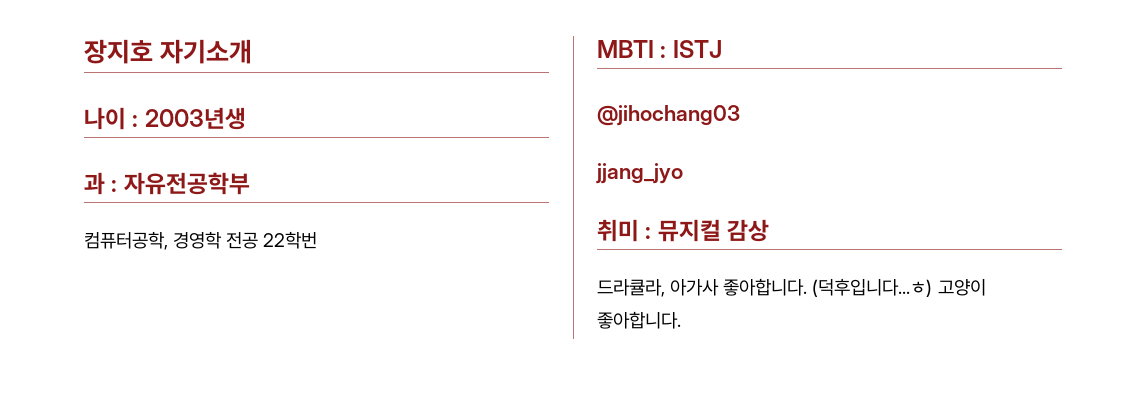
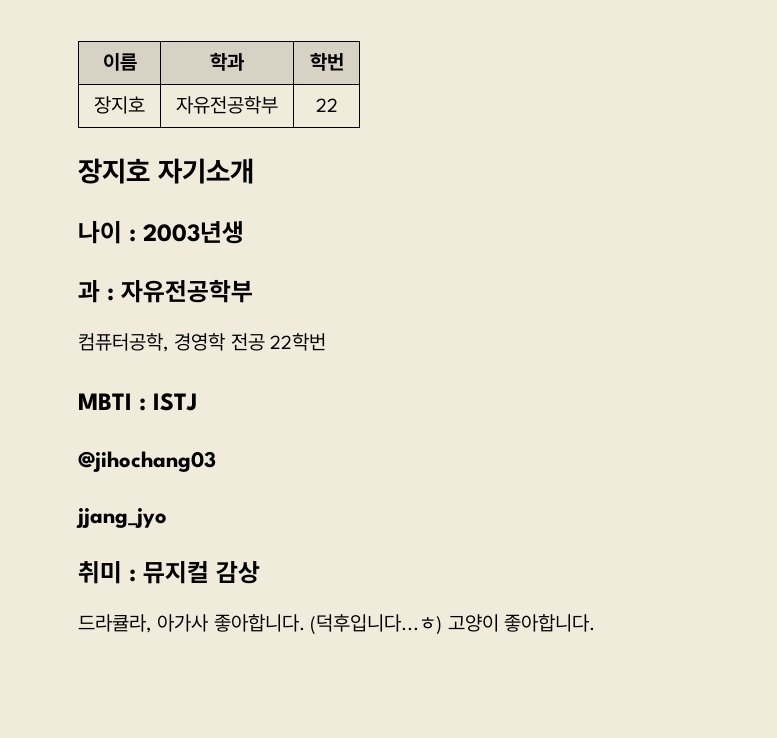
+ 이름 | 학과 | 학번
+ 장지호 | 자유전공학부 | 22

